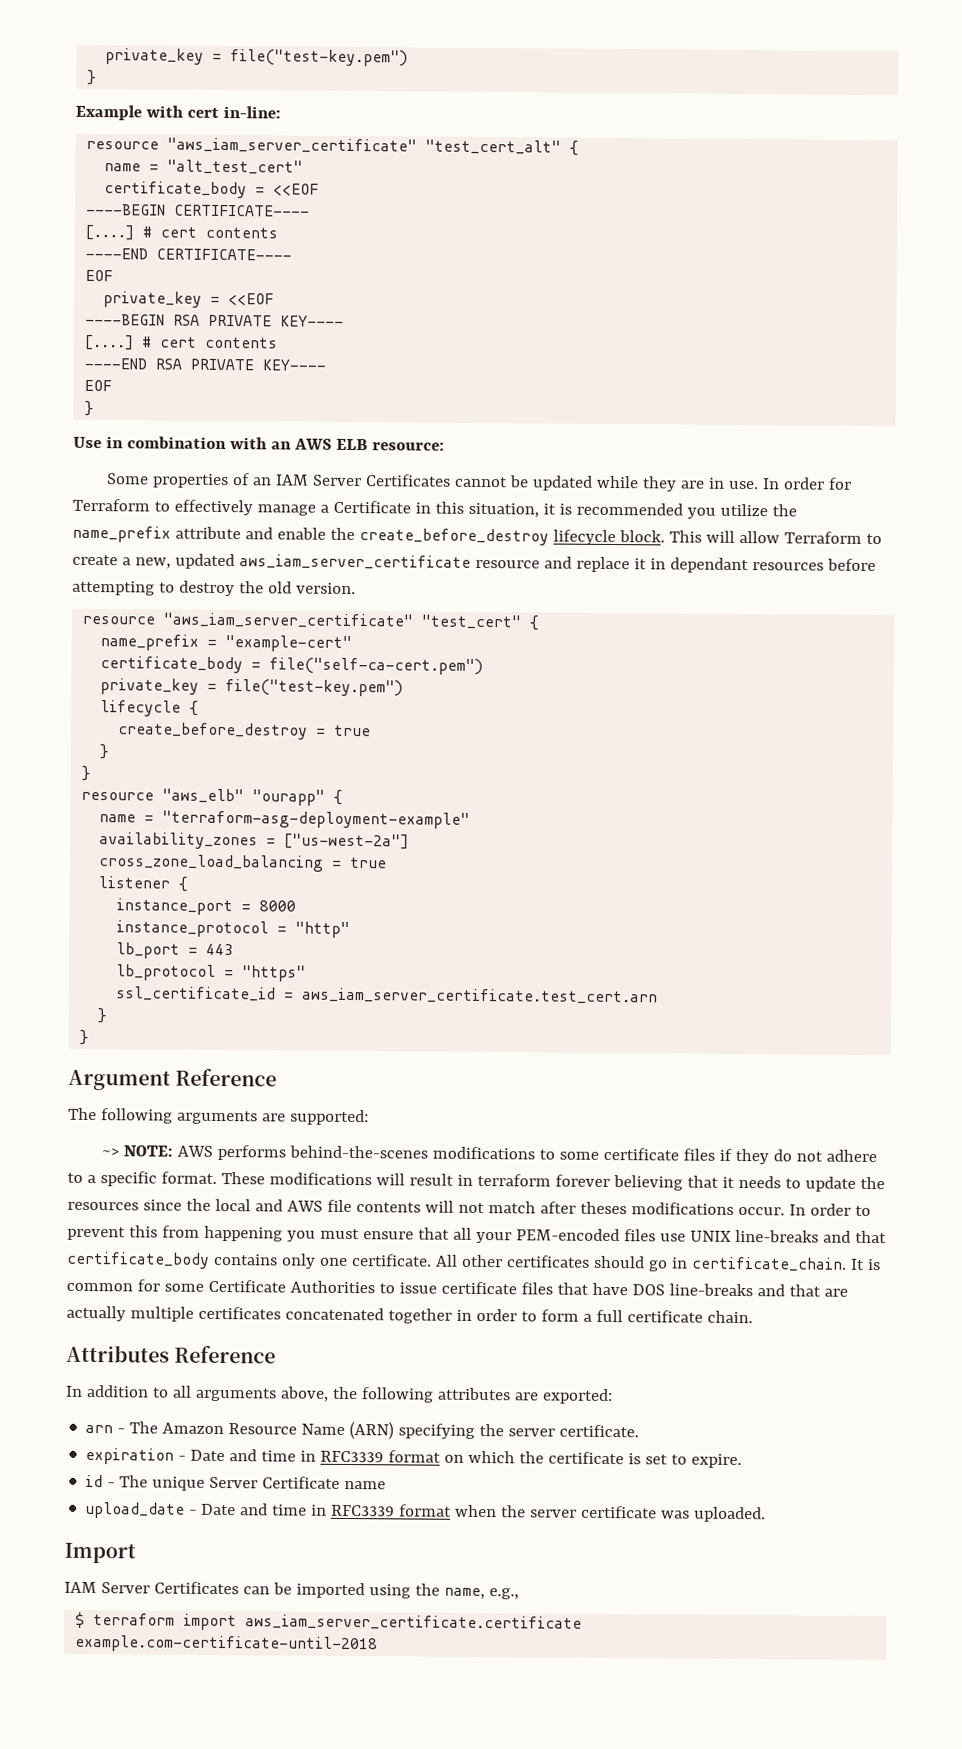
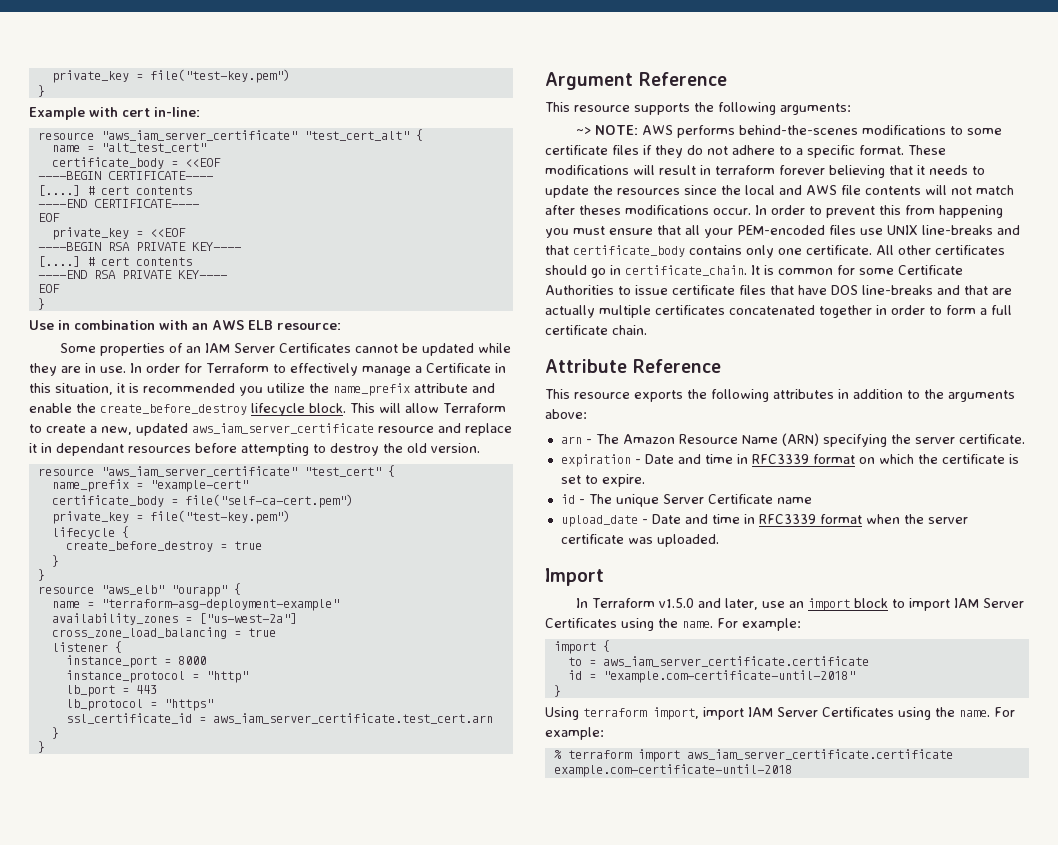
- The following arguments are supported:
+ This resource supports the following arguments:
- Attributes Reference
- In addition to all arguments above, the following attributes are exported:
+ Attribute Reference
+ This resource exports the following attributes in addition to the arguments above:
- IAM Server Certificates can be imported using the name, e.g.,
- $ terraform import aws_iam_server_certificate.certificate example.com-certificate-until-2018
+ In Terraform v1.5.0 and later, use an import block to import IAM Server Certificates using the name. For example:
+ import {
+ to = aws_iam_server_certificate.certificate
+ id = "example.com-certificate-until-2018"
+ }
+ Using terraform import, import IAM Server Certificates using the name. For example:
+ % terraform import aws_iam_server_certificate.certificate example.com-certificate-until-2018

